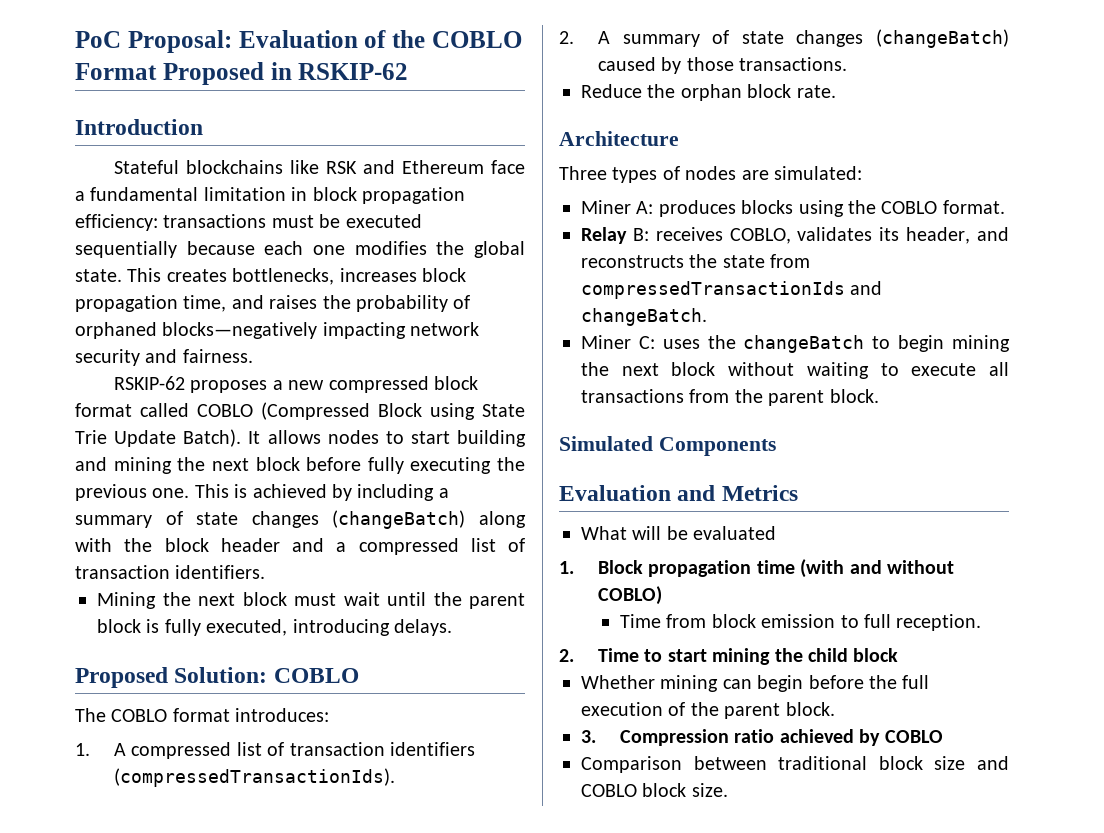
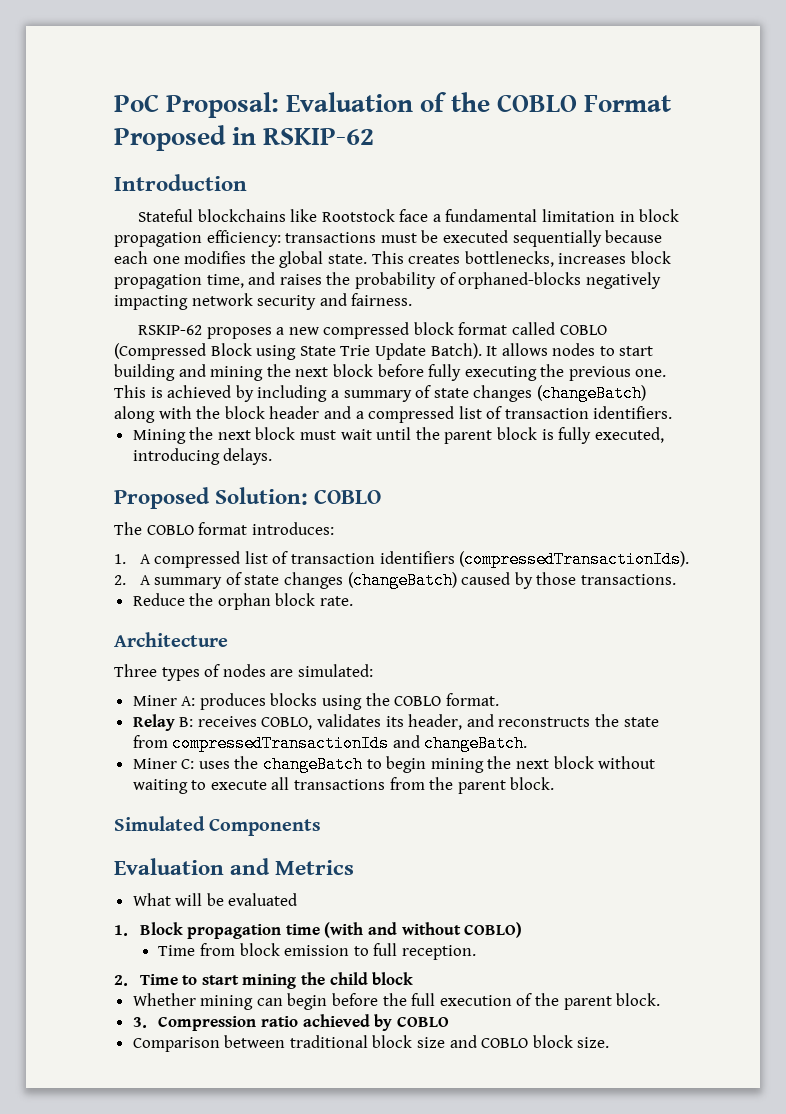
- Stateful blockchains like RSK and Ethereum face a fundamental limitation in block propagation efficiency: transactions must be executed sequentially because each one modifies the global state.
+ Stateful blockchains like Rootstock face a fundamental limitation in block propagation efficiency: transactions must be executed sequentially because each one modifies the global state.
- This creates bottlenecks, increases block propagation time, and raises the probability of orphaned blocks—negatively impacting network security and fairness.
+ This creates bottlenecks, increases block propagation time, and raises the probability of orphaned-blocks negatively impacting network security and fairness.

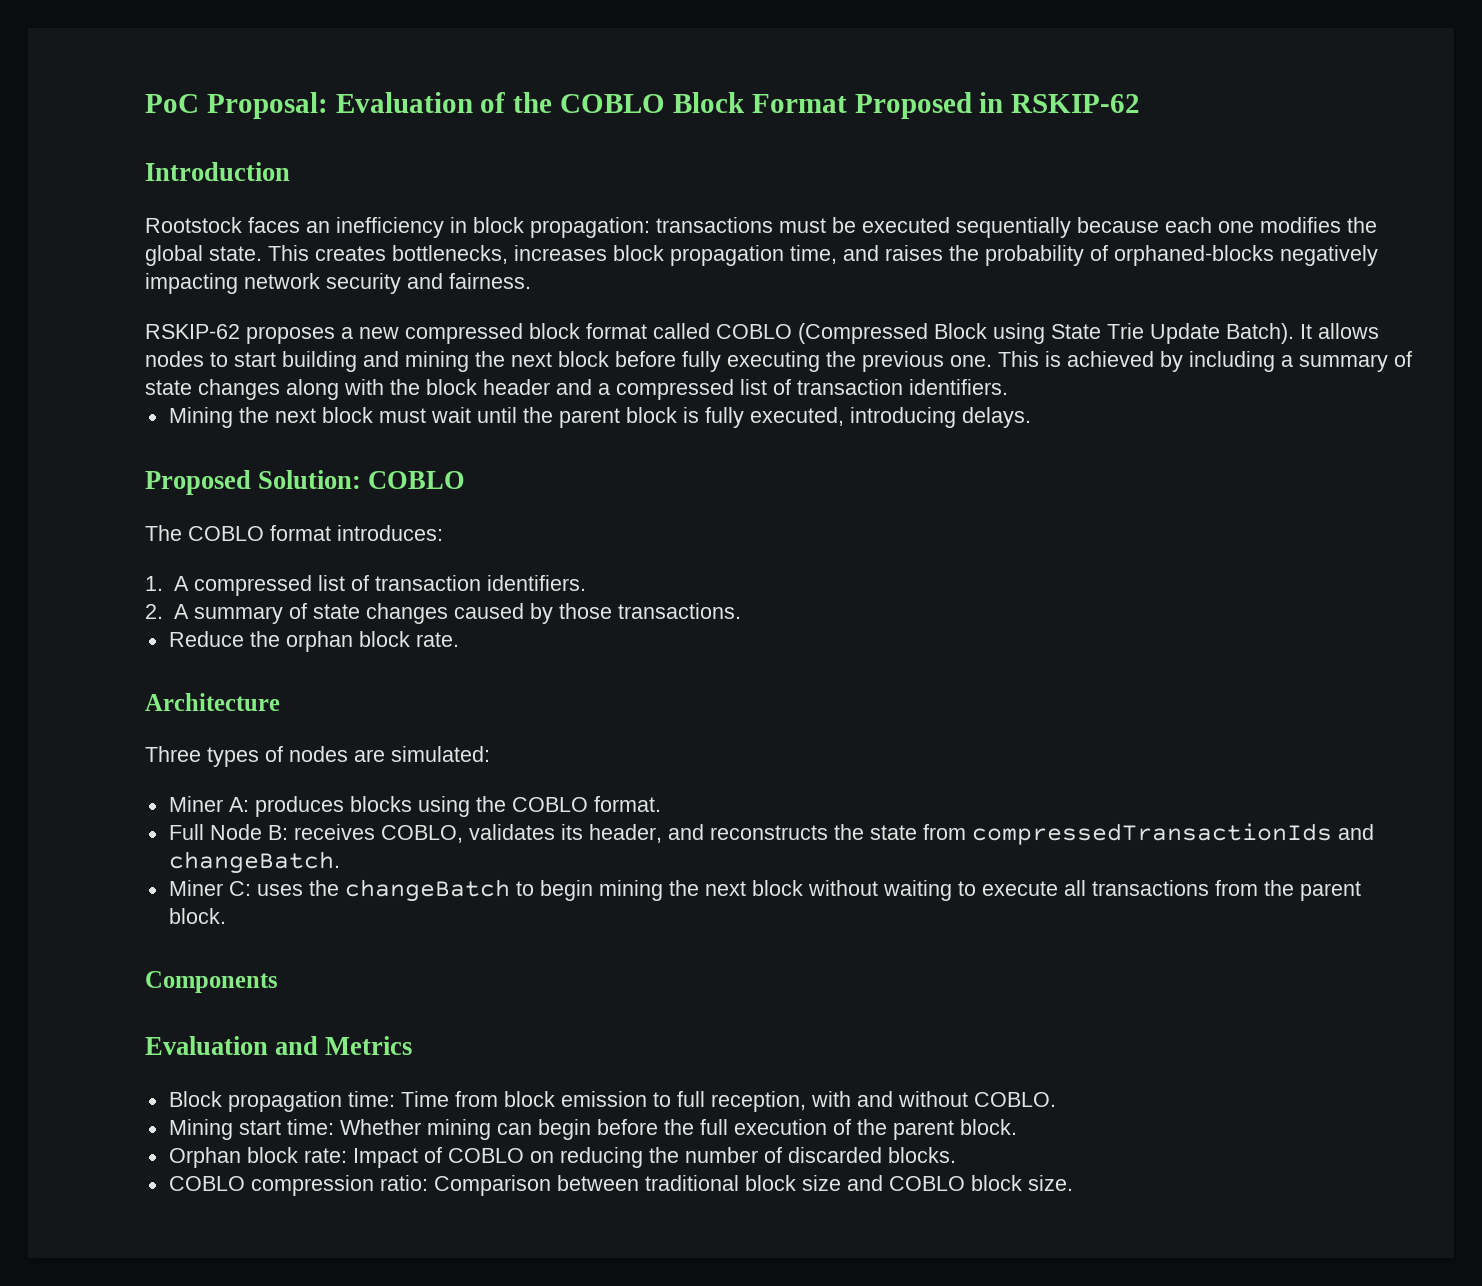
- PoC Proposal: Evaluation of the COBLO Format Proposed in RSKIP-62
+ PoC Proposal: Evaluation of the COBLO Block Format Proposed in RSKIP-62
- Stateful blockchains like Rootstock face a fundamental limitation in block propagation efficiency: transactions must be executed sequentially because each one modifies the global state.
+ Rootstock faces an inefficiency in block propagation: transactions must be executed sequentially because each one modifies the global state.
- This is achieved by including a summary of state changes (changeBatch) along with the block header and a compressed list of transaction identifiers.
+ This is achieved by including a summary of state changes along with the block header and a compressed list of transaction identifiers.
- 1. A compressed list of transaction identifiers (compressedTransactionIds).
+ 1. A compressed list of transaction identifiers.
- 2. A summary of state changes (changeBatch) caused by those transactions.
+ 2. A summary of state changes caused by those transactions.
- Relay B: receives COBLO, validates its header, and reconstructs the state from compressedTransactionIds and changeBatch.
+ Full Node B: receives COBLO, validates its header, and reconstructs the state from compressedTransactionIds and changeBatch.
- Simulated Components
+ Components
- What will be evaluated
- 1. Block propagation time (with and without COBLO)
- Time from block emission to full reception.
- 2. Time to start mining the child block
- Whether mining can begin before the full execution of the parent block.
+ Block propagation time: Time from block emission to full reception, with and without COBLO.
+ Mining start time: Whether mining can begin before the full execution of the parent block.
- 3. Compression ratio achieved by COBLO
- Comparison between traditional block size and COBLO block size.
+ Orphan block rate: Impact of COBLO on reducing the number of discarded blocks.
+ COBLO compression ratio: Comparison between traditional block size and COBLO block size.

